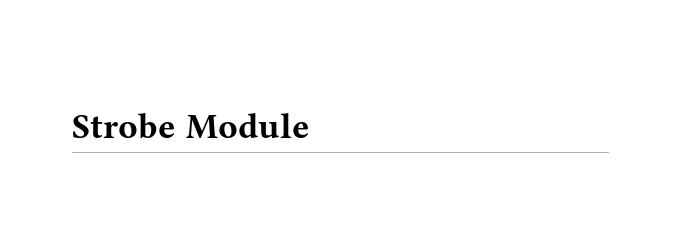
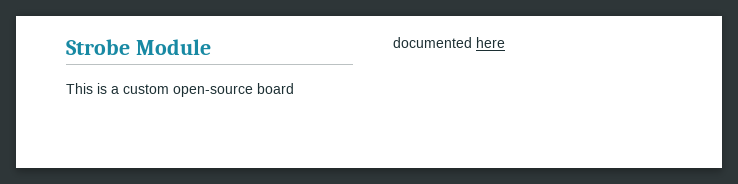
+ This is a custom open-source board documented here

